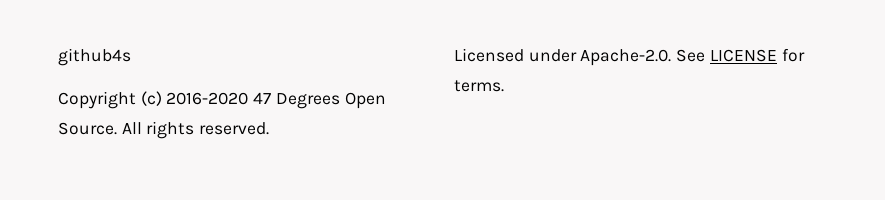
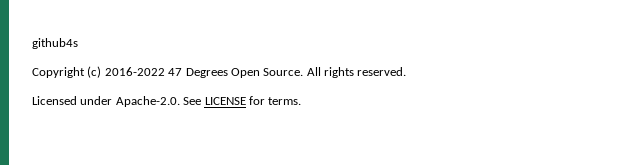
- Copyright (c) 2016-2020 47 Degrees Open Source.
+ Copyright (c) 2016-2022 47 Degrees Open Source.

